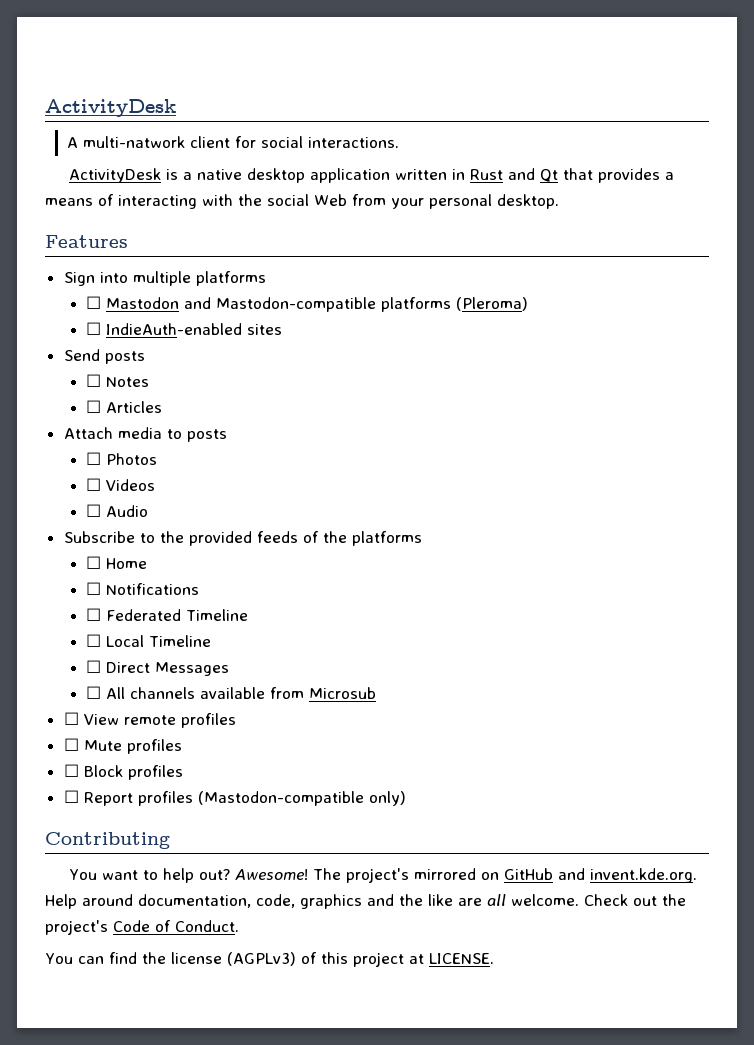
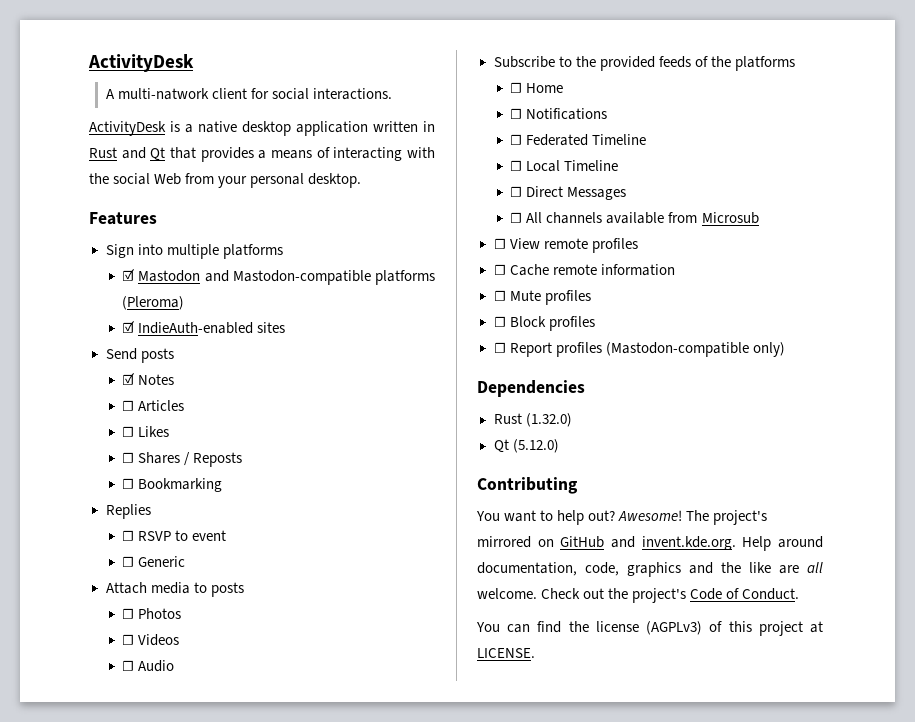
- ☐ Mastodon and Mastodon-compatible platforms (Pleroma)
+ ☑ Mastodon and Mastodon-compatible platforms (Pleroma)
- ☐ IndieAuth-enabled sites
+ ☑ IndieAuth-enabled sites
- ☐ Notes
+ ☑ Notes
+ ☐ Likes
+ ☐ Shares / Reposts
+ ☐ Bookmarking
+ Replies
+ ☐ RSVP to event
+ ☐ Generic
+ ☐ Cache remote information
+ Dependencies
+ Rust (1.32.0)
+ Qt (5.12.0)

